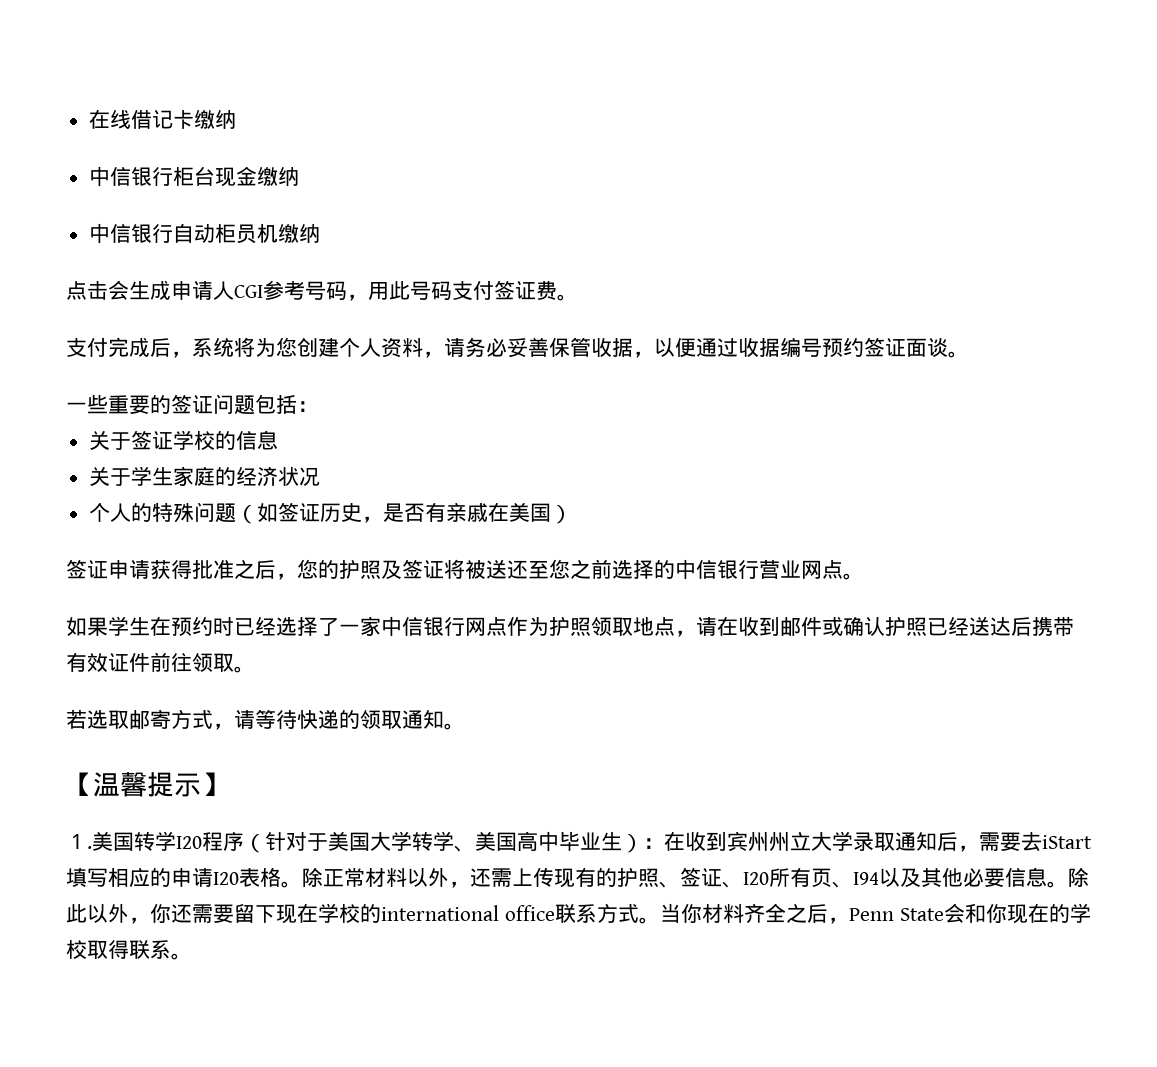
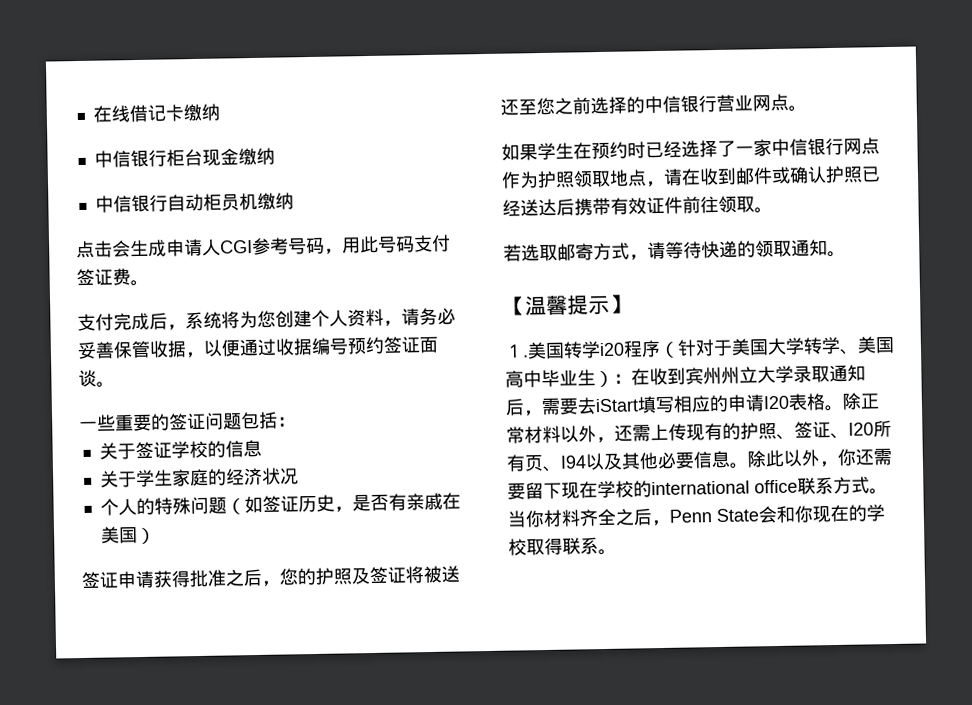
- 美国转学I20程序（针对于美国大学转学、美国高中毕业生）：在收到宾州州立大学录取通知后，需要去iStart填写相应的申请I20表格。
+ 美国转学i20程序（针对于美国大学转学、美国高中毕业生）：在收到宾州州立大学录取通知后，需要去iStart填写相应的申请I20表格。

